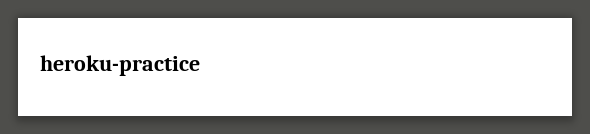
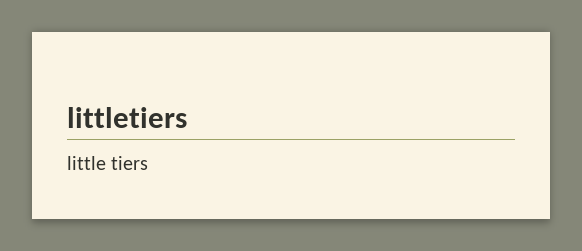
- heroku-practice
+ littletiers
+ little tiers

